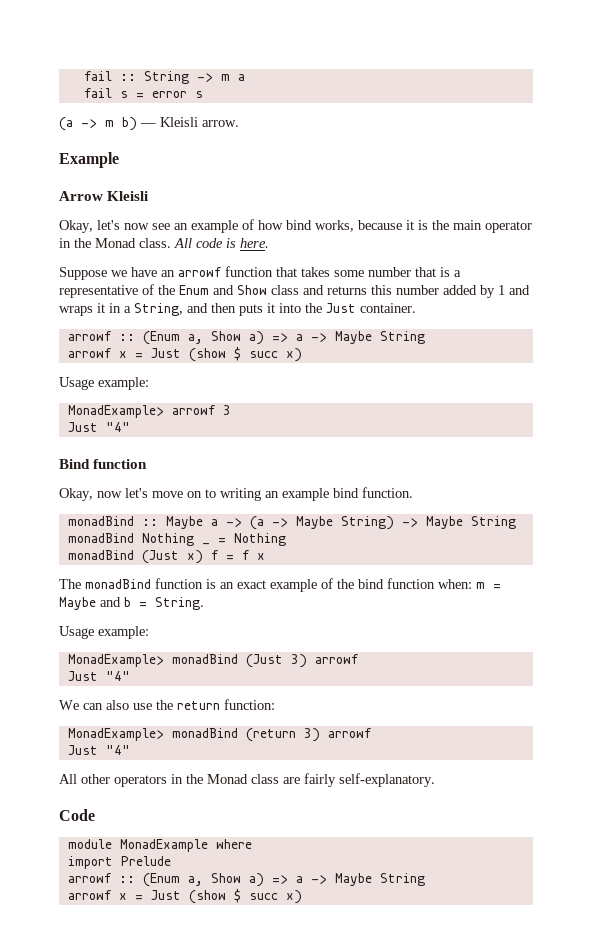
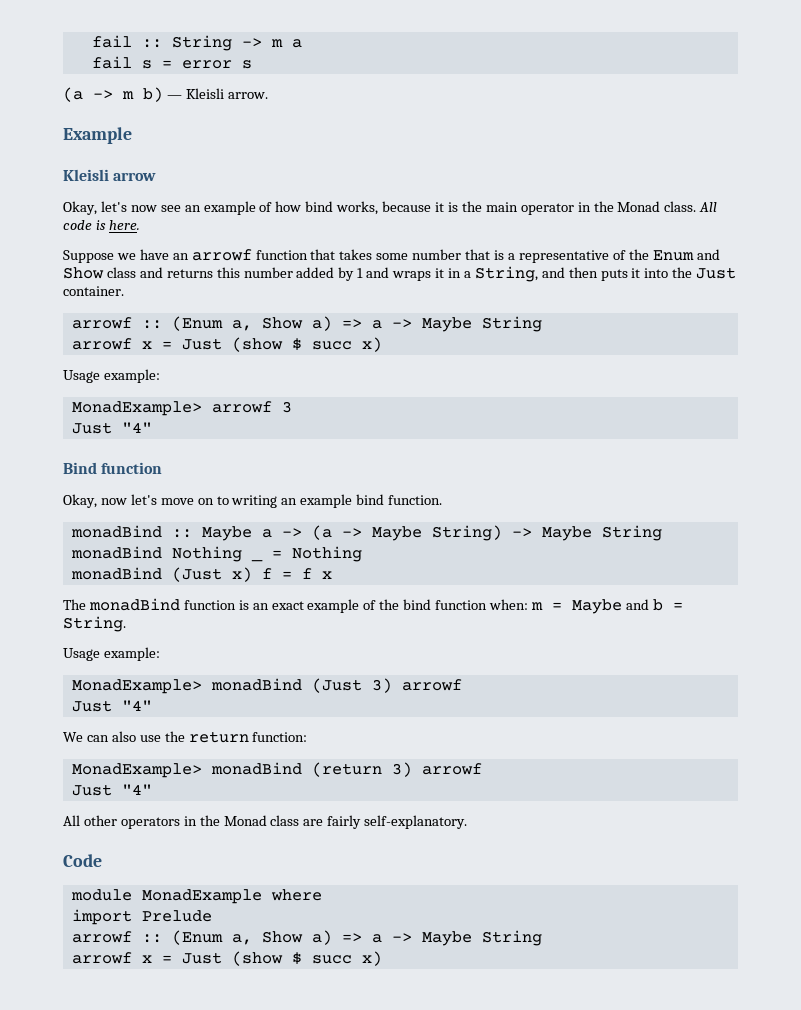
- Arrow Kleisli
+ Kleisli arrow

